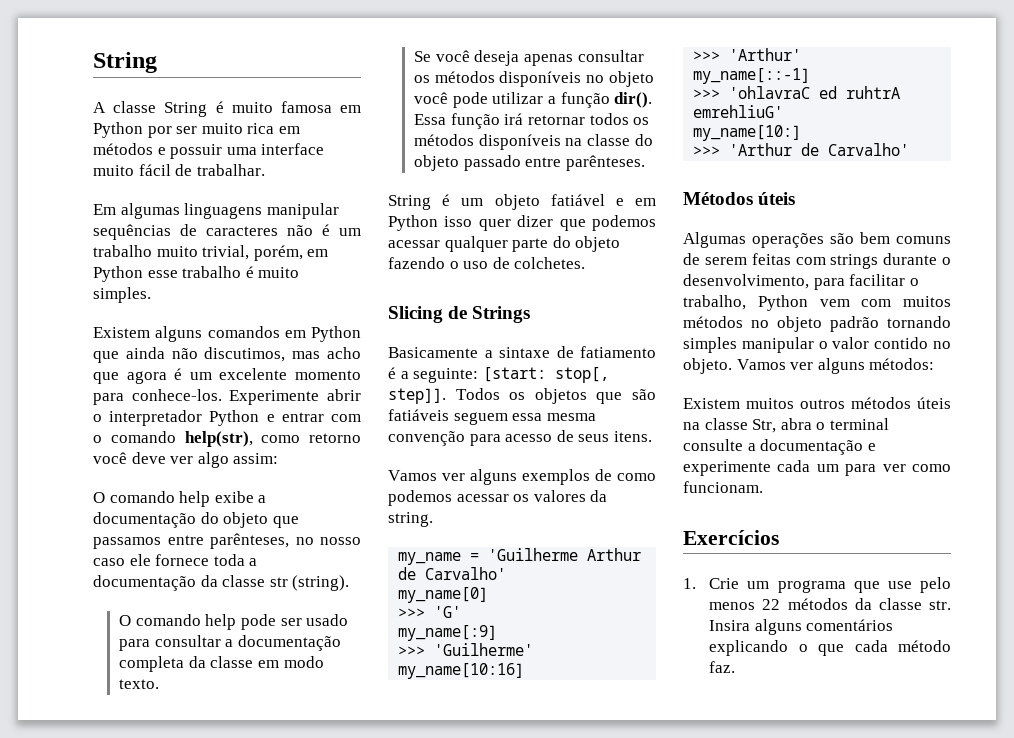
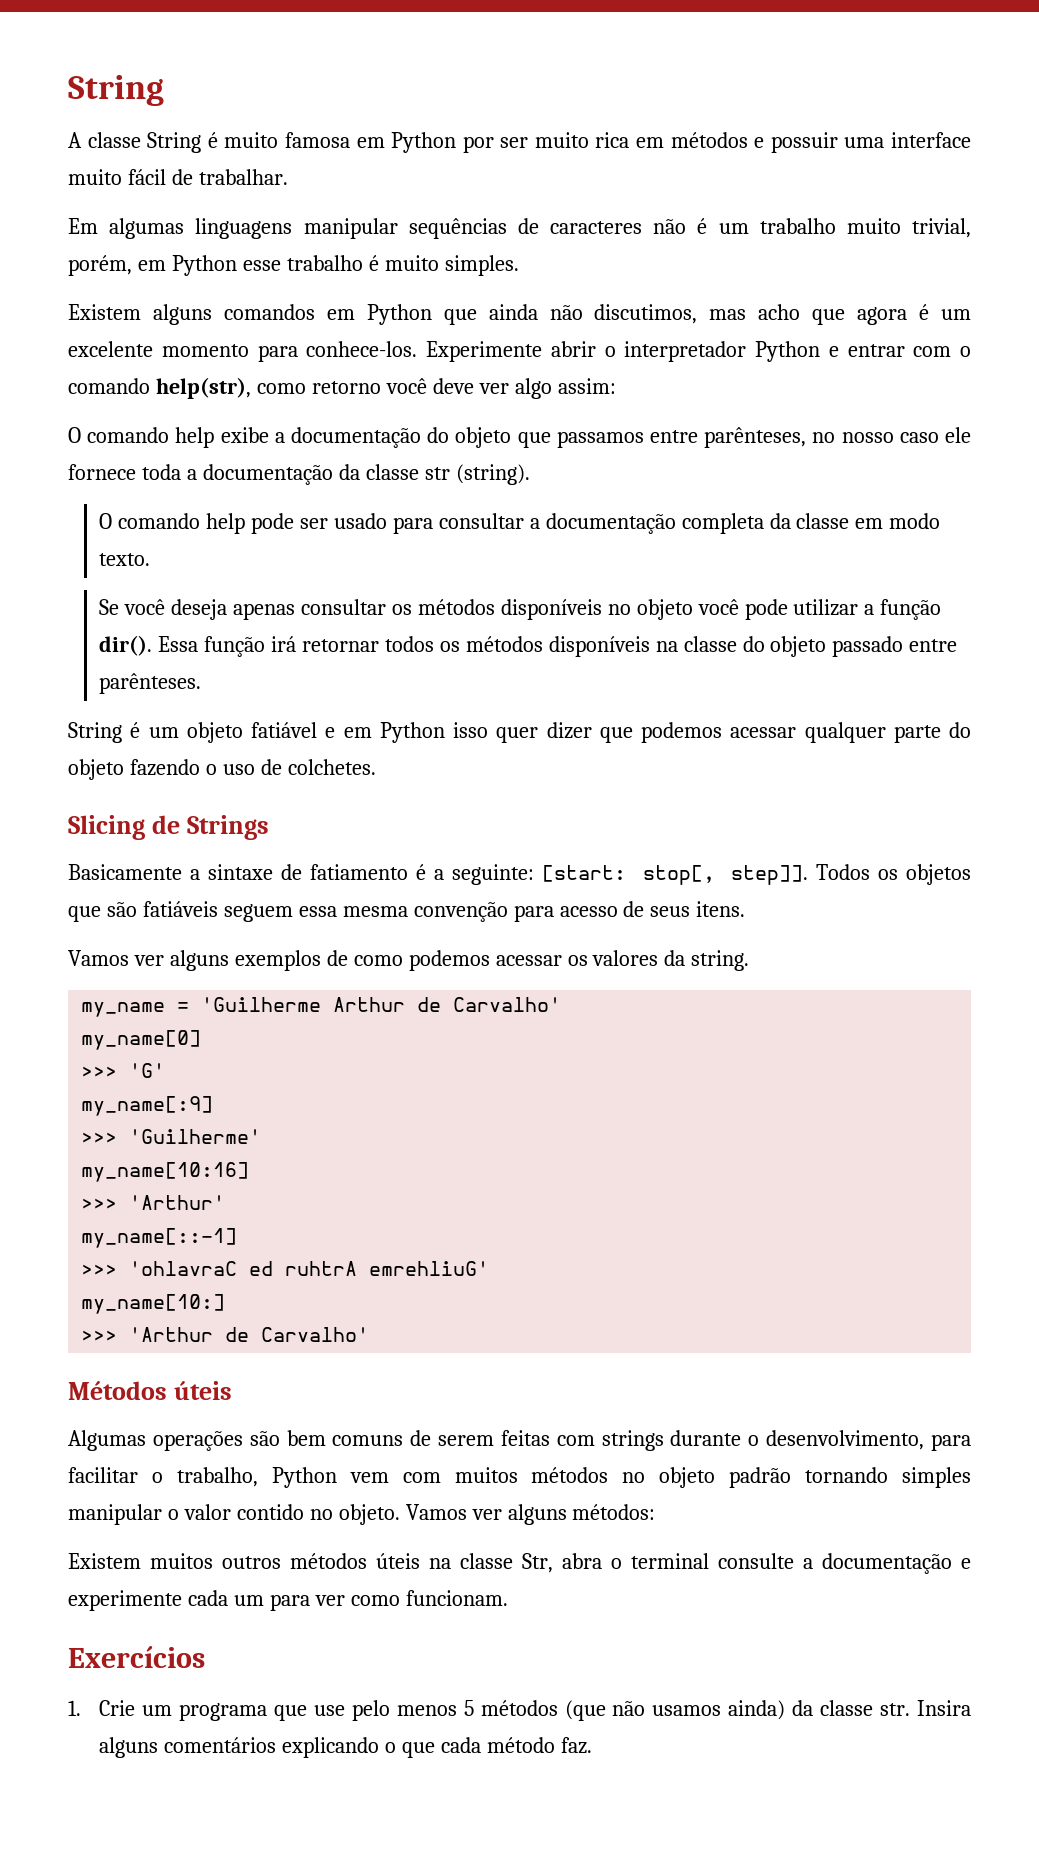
- 1. Crie um programa que use pelo menos 22 métodos da classe str. Insira alguns comentários explicando o que cada método faz.
+ 1. Crie um programa que use pelo menos 5 métodos (que não usamos ainda) da classe str. Insira alguns comentários explicando o que cada método faz.

